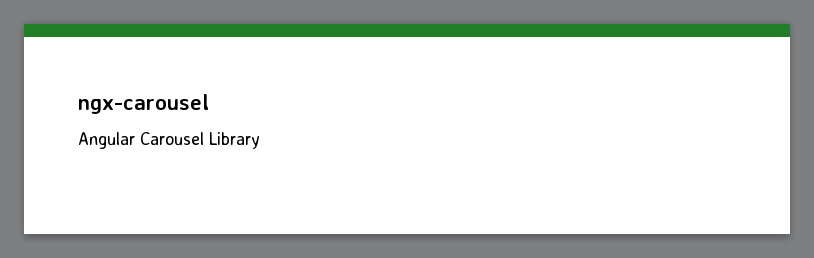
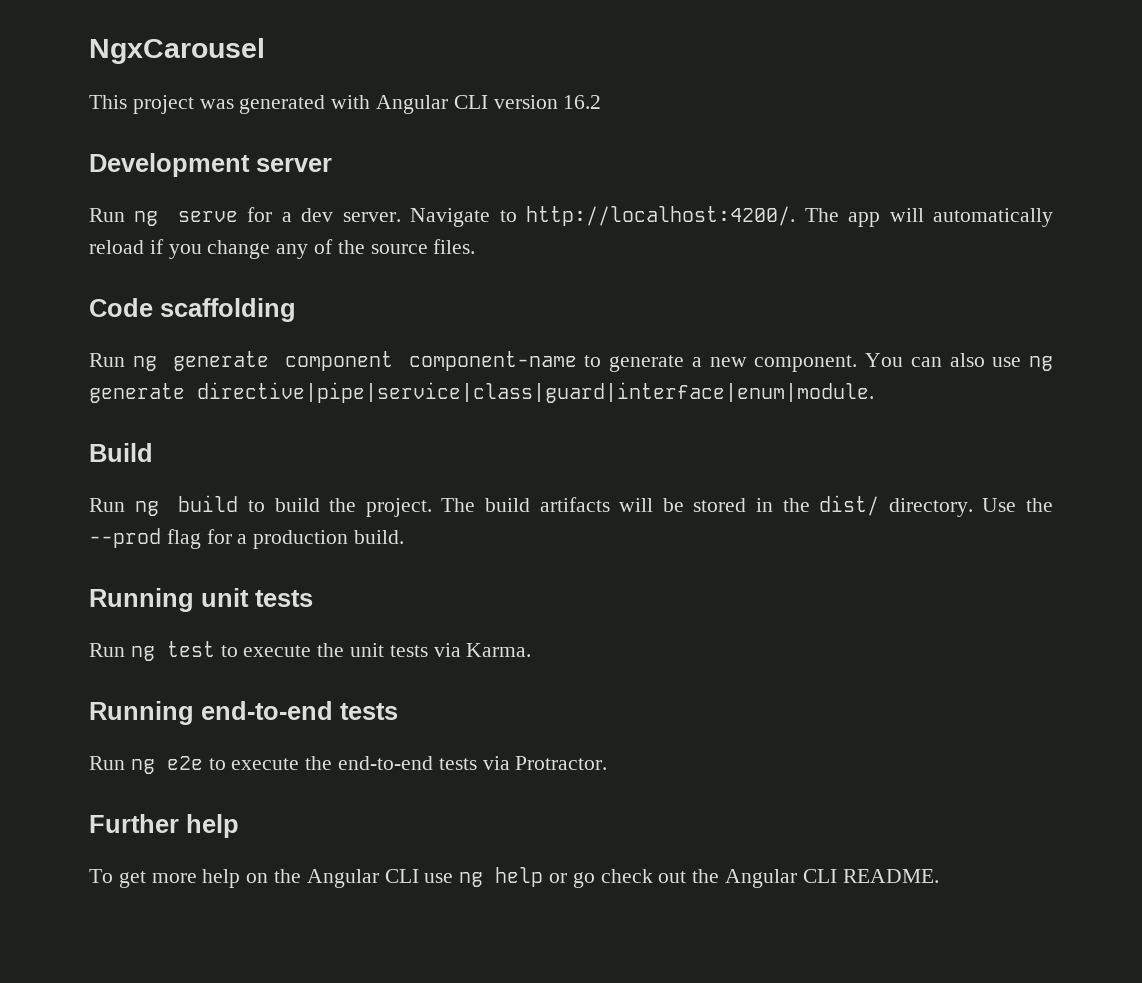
- ngx-carousel
- Angular Carousel Library
+ NgxCarousel
+ This project was generated with Angular CLI version 16.2
+ Development server
+ Run ng serve for a dev server. Navigate to http://localhost:4200/. The app will automatically reload if you change any of the source files.
+ Code scaffolding
+ Run ng generate component component-name to generate a new component. You can also use ng generate directive|pipe|service|class|guard|interface|enum|module.
+ Build
+ Run ng build to build the project. The build artifacts will be stored in the dist/ directory. Use the --prod flag for a production build.
+ Running unit tests
+ Run ng test to execute the unit tests via Karma.
+ Running end-to-end tests
+ Run ng e2e to execute the end-to-end tests via Protractor.
+ Further help
+ To get more help on the Angular CLI use ng help or go check out the Angular CLI README.

